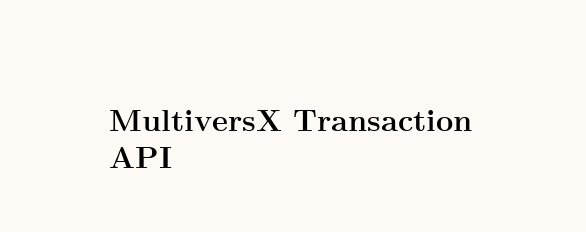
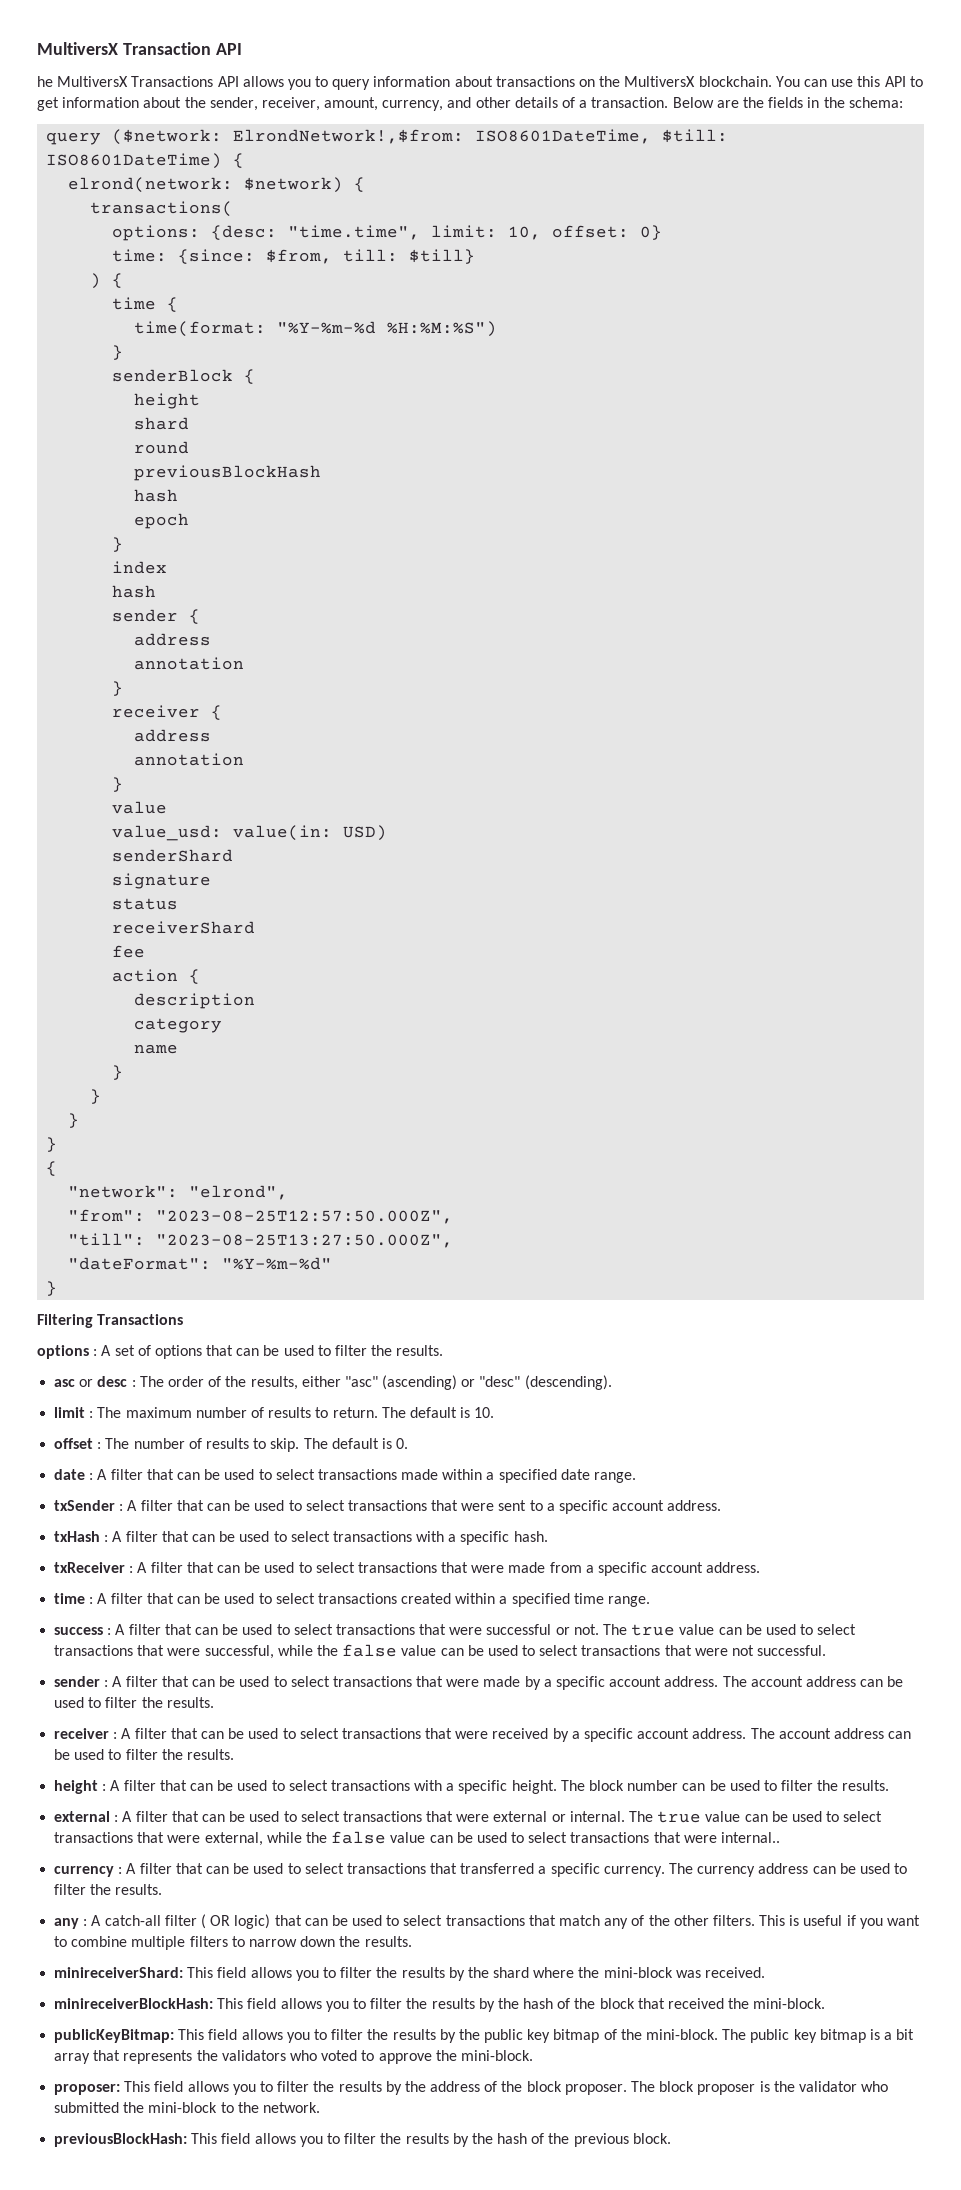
+ he MultiversX Transactions API allows you to query information about transactions on the MultiversX blockchain. You can use this API to get information about the sender, receiver, amount, currency, and other details of a transaction. Below are the fields in the schema:
+ query ($network: ElrondNetwork!,$from: ISO8601DateTime, $till: ISO8601DateTime) {
+ elrond(network: $network) {
+ transactions(
+ options: {desc: "time.time", limit: 10, offset: 0}
+ time: {since: $from, till: $till}
+ ) {
+ time {
+ time(format: "%Y-%m-%d %H:%M:%S")
+ }
+ senderBlock {
+ height
+ shard
+ round
+ previousBlockHash
+ hash
+ epoch
+ }
+ index
+ hash
+ sender {
+ address
+ annotation
+ }
+ receiver {
+ address
+ annotation
+ }
+ value
+ value_usd: value(in: USD)
+ senderShard
+ signature
+ status
+ receiverShard
+ fee
+ action {
+ description
+ category
+ name
+ }
+ }
+ }
+ }
+ {
+ "network": "elrond",
+ "from": "2023-08-25T12:57:50.000Z",
+ "till": "2023-08-25T13:27:50.000Z",
+ "dateFormat": "%Y-%m-%d"
+ }
+ Filtering Transactions
+ options : A set of options that can be used to filter the results.
+ asc or desc : The order of the results, either "asc" (ascending) or "desc" (descending).
+ limit : The maximum number of results to return. The default is 10.
+ offset : The number of results to skip. The default is 0.
+ date : A filter that can be used to select transactions made within a specified date range.
+ txSender : A filter that can be used to select transactions that were sent to a specific account address.
+ txHash : A filter that can be used to select transactions with a specific hash.
+ txReceiver : A filter that can be used to select transactions that were made from a specific account address.
+ time : A filter that can be used to select transactions created within a specified time range.
+ success : A filter that can be used to select transactions that were successful or not. The true value can be used to select transactions that were successful, while the false value can be used to select transactions that were not successful.
+ sender : A filter that can be used to select transactions that were made by a specific account address. The account address can be used to filter the results.
+ receiver : A filter that can be used to select transactions that were received by a specific account address. The account address can be used to filter the results.
+ height : A filter that can be used to select transactions with a specific height. The block number can be used to filter the results.
+ external : A filter that can be used to select transactions that were external or internal. The true value can be used to select transactions that were external, while the false value can be used to select transactions that were internal..
+ currency : A filter that can be used to select transactions that transferred a specific currency. The currency address can be used to filter the results.
+ any : A catch-all filter ( OR logic) that can be used to select transactions that match any of the other filters. This is useful if you want to combine multiple filters to narrow down the results.
+ minireceiverShard: This field allows you to filter the results by the shard where the mini-block was received.
+ minireceiverBlockHash: This field allows you to filter the results by the hash of the block that received the mini-block.
+ publicKeyBitmap: This field allows you to filter the results by the public key bitmap of the mini-block. The public key bitmap is a bit array that represents the validators who voted to approve the mini-block.
+ proposer: This field allows you to filter the results by the address of the block proposer. The block proposer is the validator who submitted the mini-block to the network.
+ previousBlockHash: This field allows you to filter the results by the hash of the previous block.

